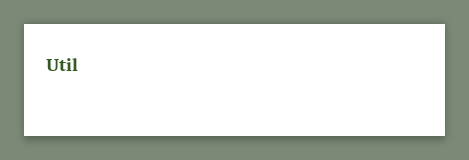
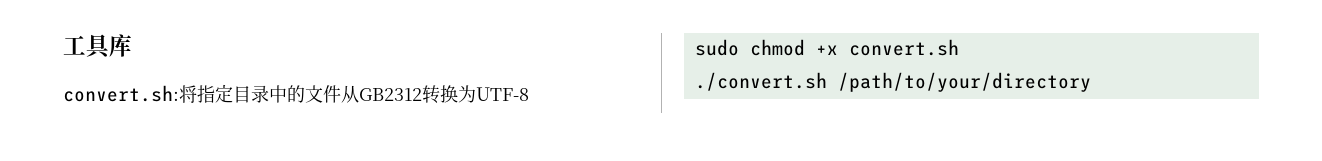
- Util
+ 工具库
+ convert.sh:将指定目录中的文件从GB2312转换为UTF-8
+ sudo chmod +x convert.sh
+ ./convert.sh /path/to/your/directory

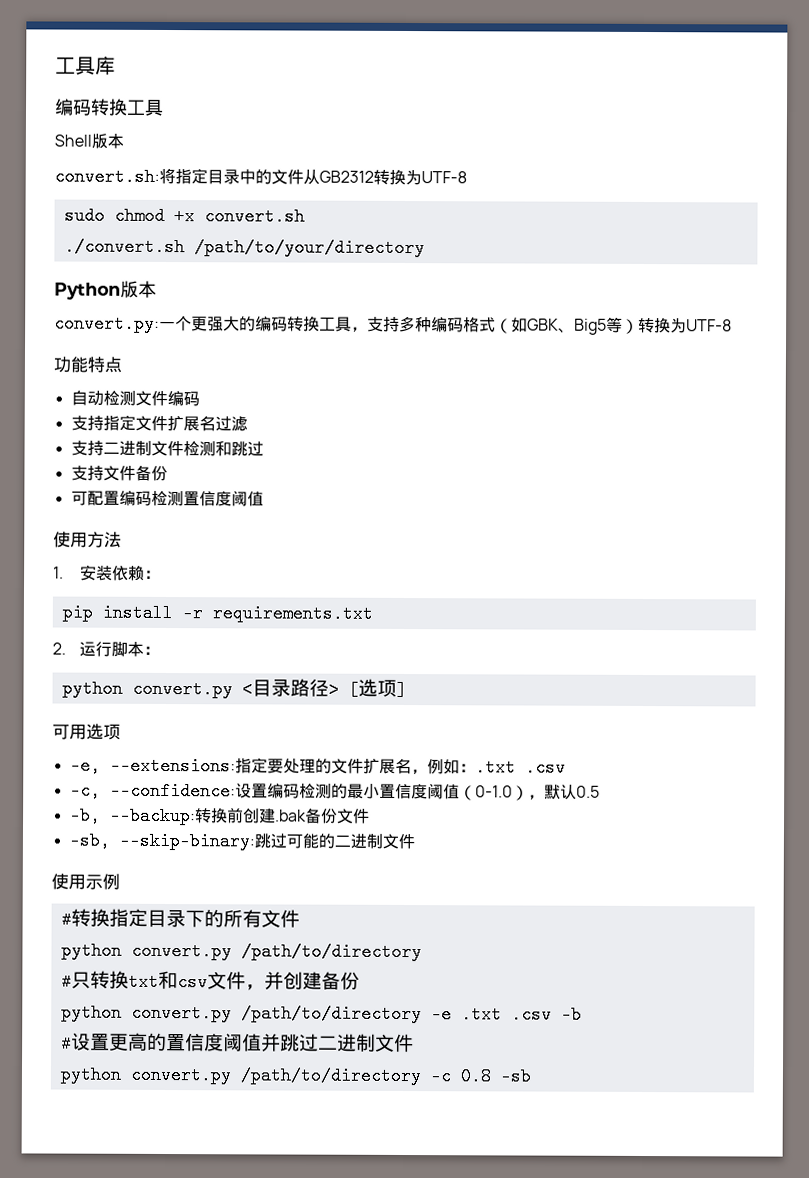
  工具库
+ 编码转换工具
+ Shell版本
+ Python版本
+ convert.py:一个更强大的编码转换工具，支持多种编码格式（如GBK、Big5等）转换为UTF-8
+ 功能特点
+ 自动检测文件编码
+ 支持指定文件扩展名过滤
+ 支持二进制文件检测和跳过
+ 支持文件备份
+ 可配置编码检测置信度阈值
+ 使用方法
+ 1.安装依赖：
+ pip install -r requirements.txt
+ 2.运行脚本：
+ python convert.py <目录路径> [选项]
+ 可用选项
+ -e, --extensions:指定要处理的文件扩展名，例如：.txt .csv
+ -c, --confidence:设置编码检测的最小置信度阈值（0-1.0），默认0.5
+ -b, --backup:转换前创建.bak备份文件
+ -sb, --skip-binary:跳过可能的二进制文件
+ 使用示例
+ #转换指定目录下的所有文件
+ python convert.py /path/to/directory
+ #只转换txt和csv文件，并创建备份
+ python convert.py /path/to/directory -e .txt .csv -b
+ #设置更高的置信度阈值并跳过二进制文件
+ python convert.py /path/to/directory -c 0.8 -sb

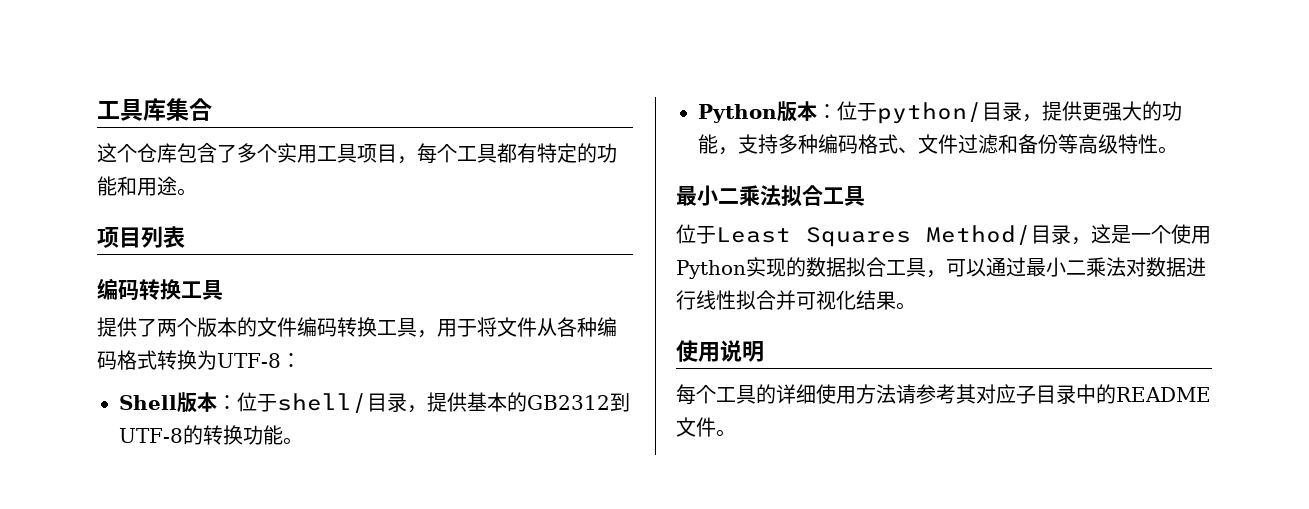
- 工具库
+ 工具库集合
+ 这个仓库包含了多个实用工具项目，每个工具都有特定的功能和用途。
+ 项目列表
- Shell版本
- convert.sh:将指定目录中的文件从GB2312转换为UTF-8
- sudo chmod +x convert.sh
- ./convert.sh /path/to/your/directory
- Python版本
- convert.py:一个更强大的编码转换工具，支持多种编码格式（如GBK、Big5等）转换为UTF-8
- 功能特点
- 自动检测文件编码
- 支持指定文件扩展名过滤
- 支持二进制文件检测和跳过
- 支持文件备份
- 可配置编码检测置信度阈值
- 使用方法
- 1.安装依赖：
- pip install -r requirements.txt
- 2.运行脚本：
- python convert.py <目录路径> [选项]
- 可用选项
- -e, --extensions:指定要处理的文件扩展名，例如：.txt .csv
- -c, --confidence:设置编码检测的最小置信度阈值（0-1.0），默认0.5
- -b, --backup:转换前创建.bak备份文件
- -sb, --skip-binary:跳过可能的二进制文件
- 使用示例
- #转换指定目录下的所有文件
- python convert.py /path/to/directory
- #只转换txt和csv文件，并创建备份
- python convert.py /path/to/directory -e .txt .csv -b
- #设置更高的置信度阈值并跳过二进制文件
- python convert.py /path/to/directory -c 0.8 -sb
+ 提供了两个版本的文件编码转换工具，用于将文件从各种编码格式转换为UTF-8：
+ Shell版本：位于shell/目录，提供基本的GB2312到UTF-8的转换功能。
+ Python版本：位于python/目录，提供更强大的功能，支持多种编码格式、文件过滤和备份等高级特性。
+ 最小二乘法拟合工具
+ 位于Least Squares Method/目录，这是一个使用Python实现的数据拟合工具，可以通过最小二乘法对数据进行线性拟合并可视化结果。
+ 使用说明
+ 每个工具的详细使用方法请参考其对应子目录中的README文件。

